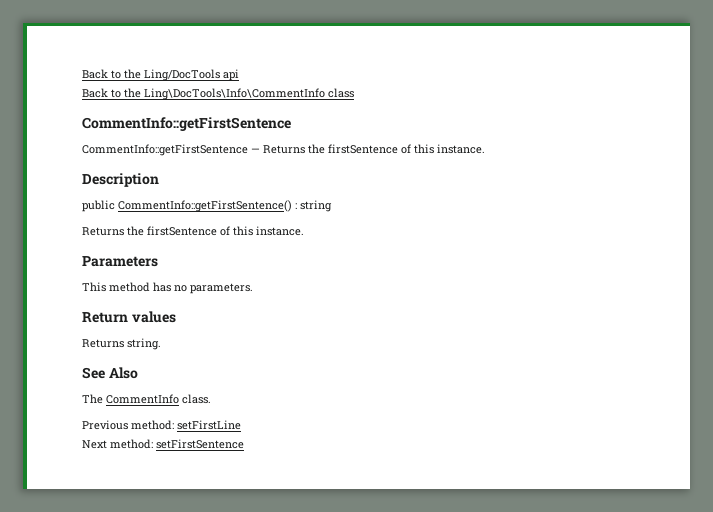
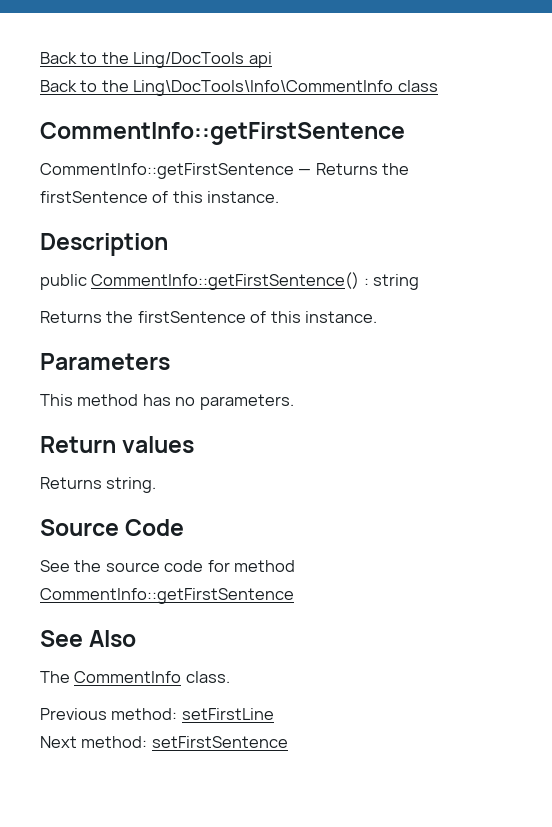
+ Source Code
+ See the source code for method CommentInfo::getFirstSentence

